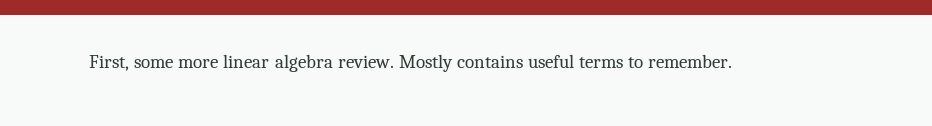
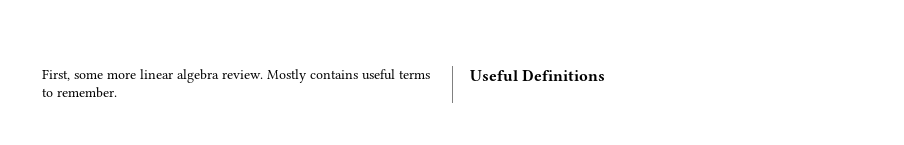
+ Useful Definitions

